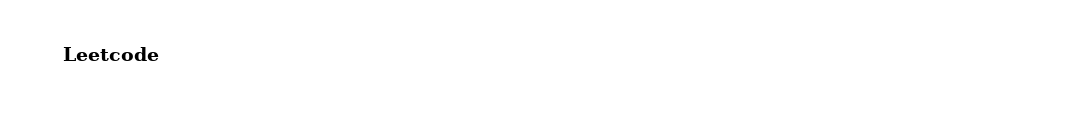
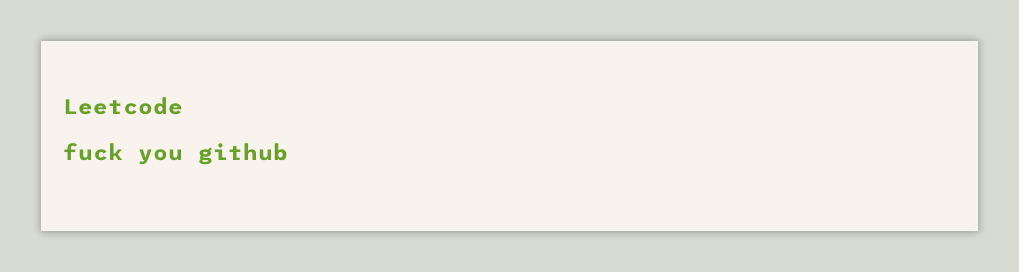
+ fuck you github

